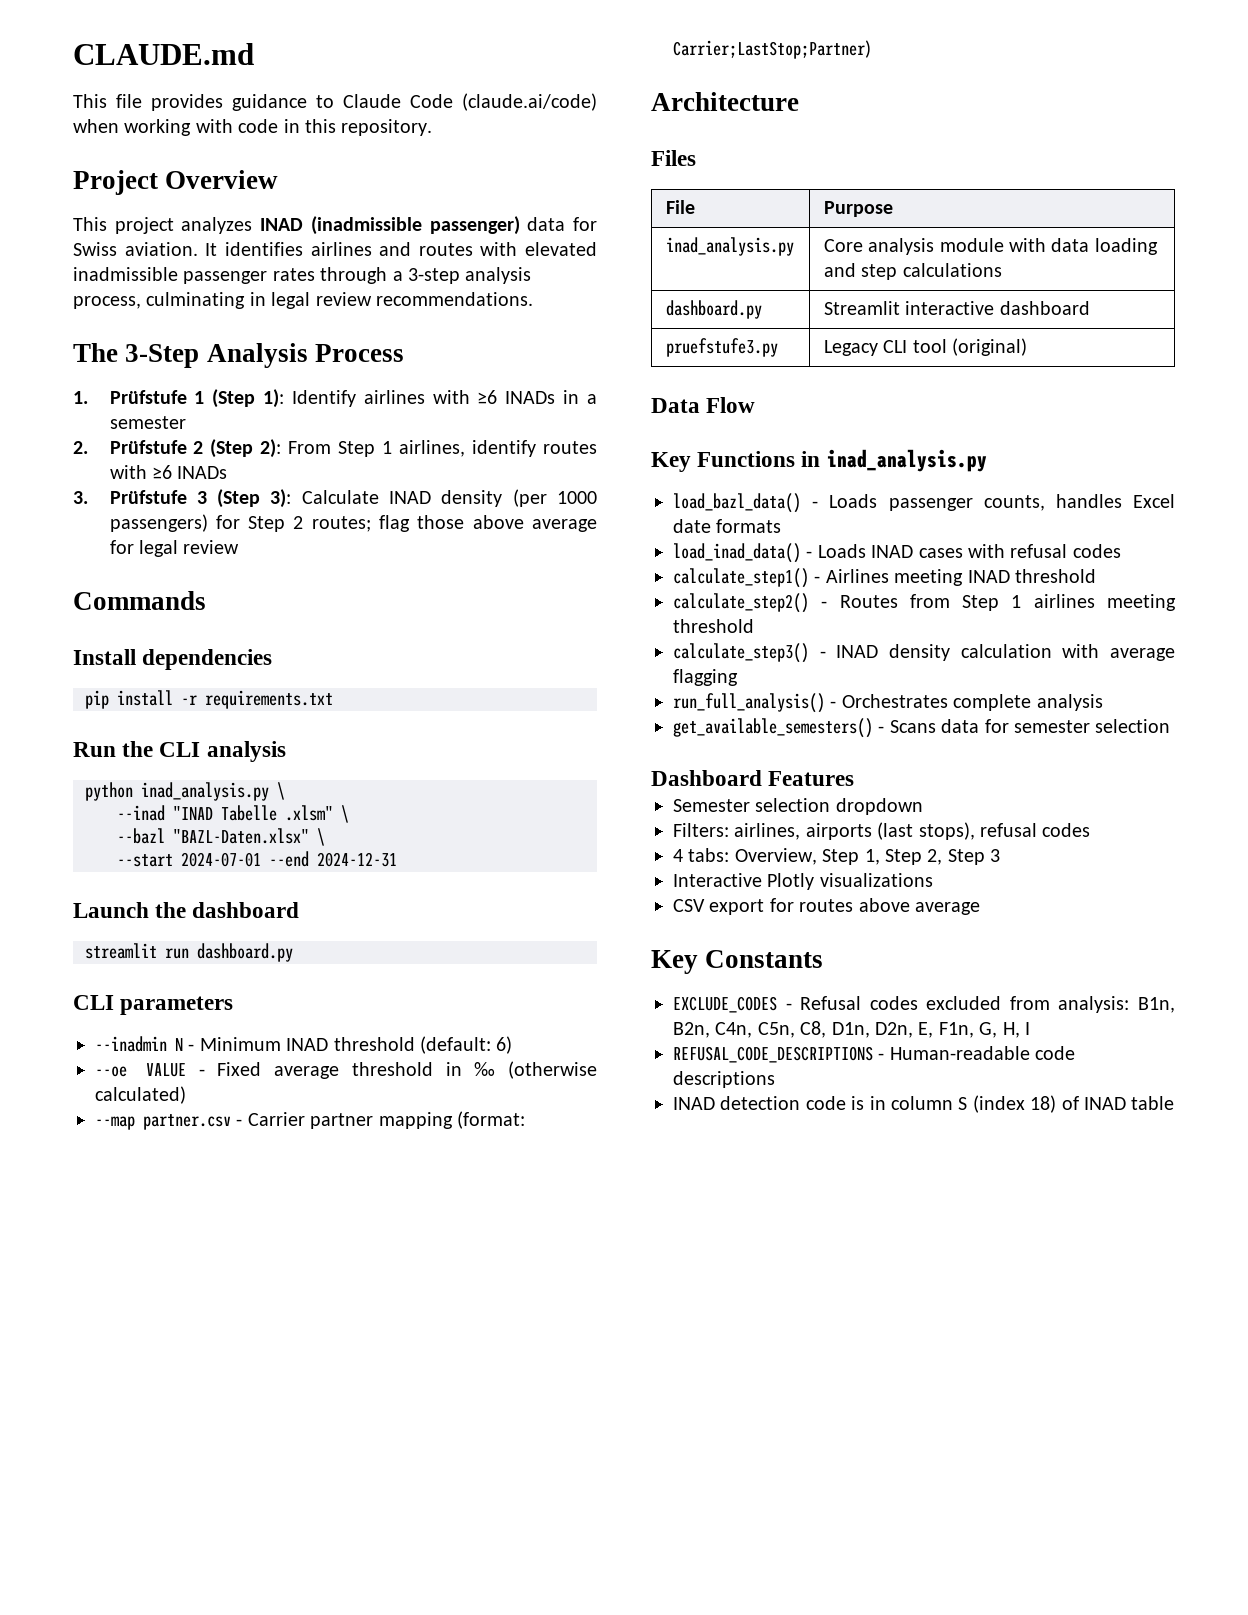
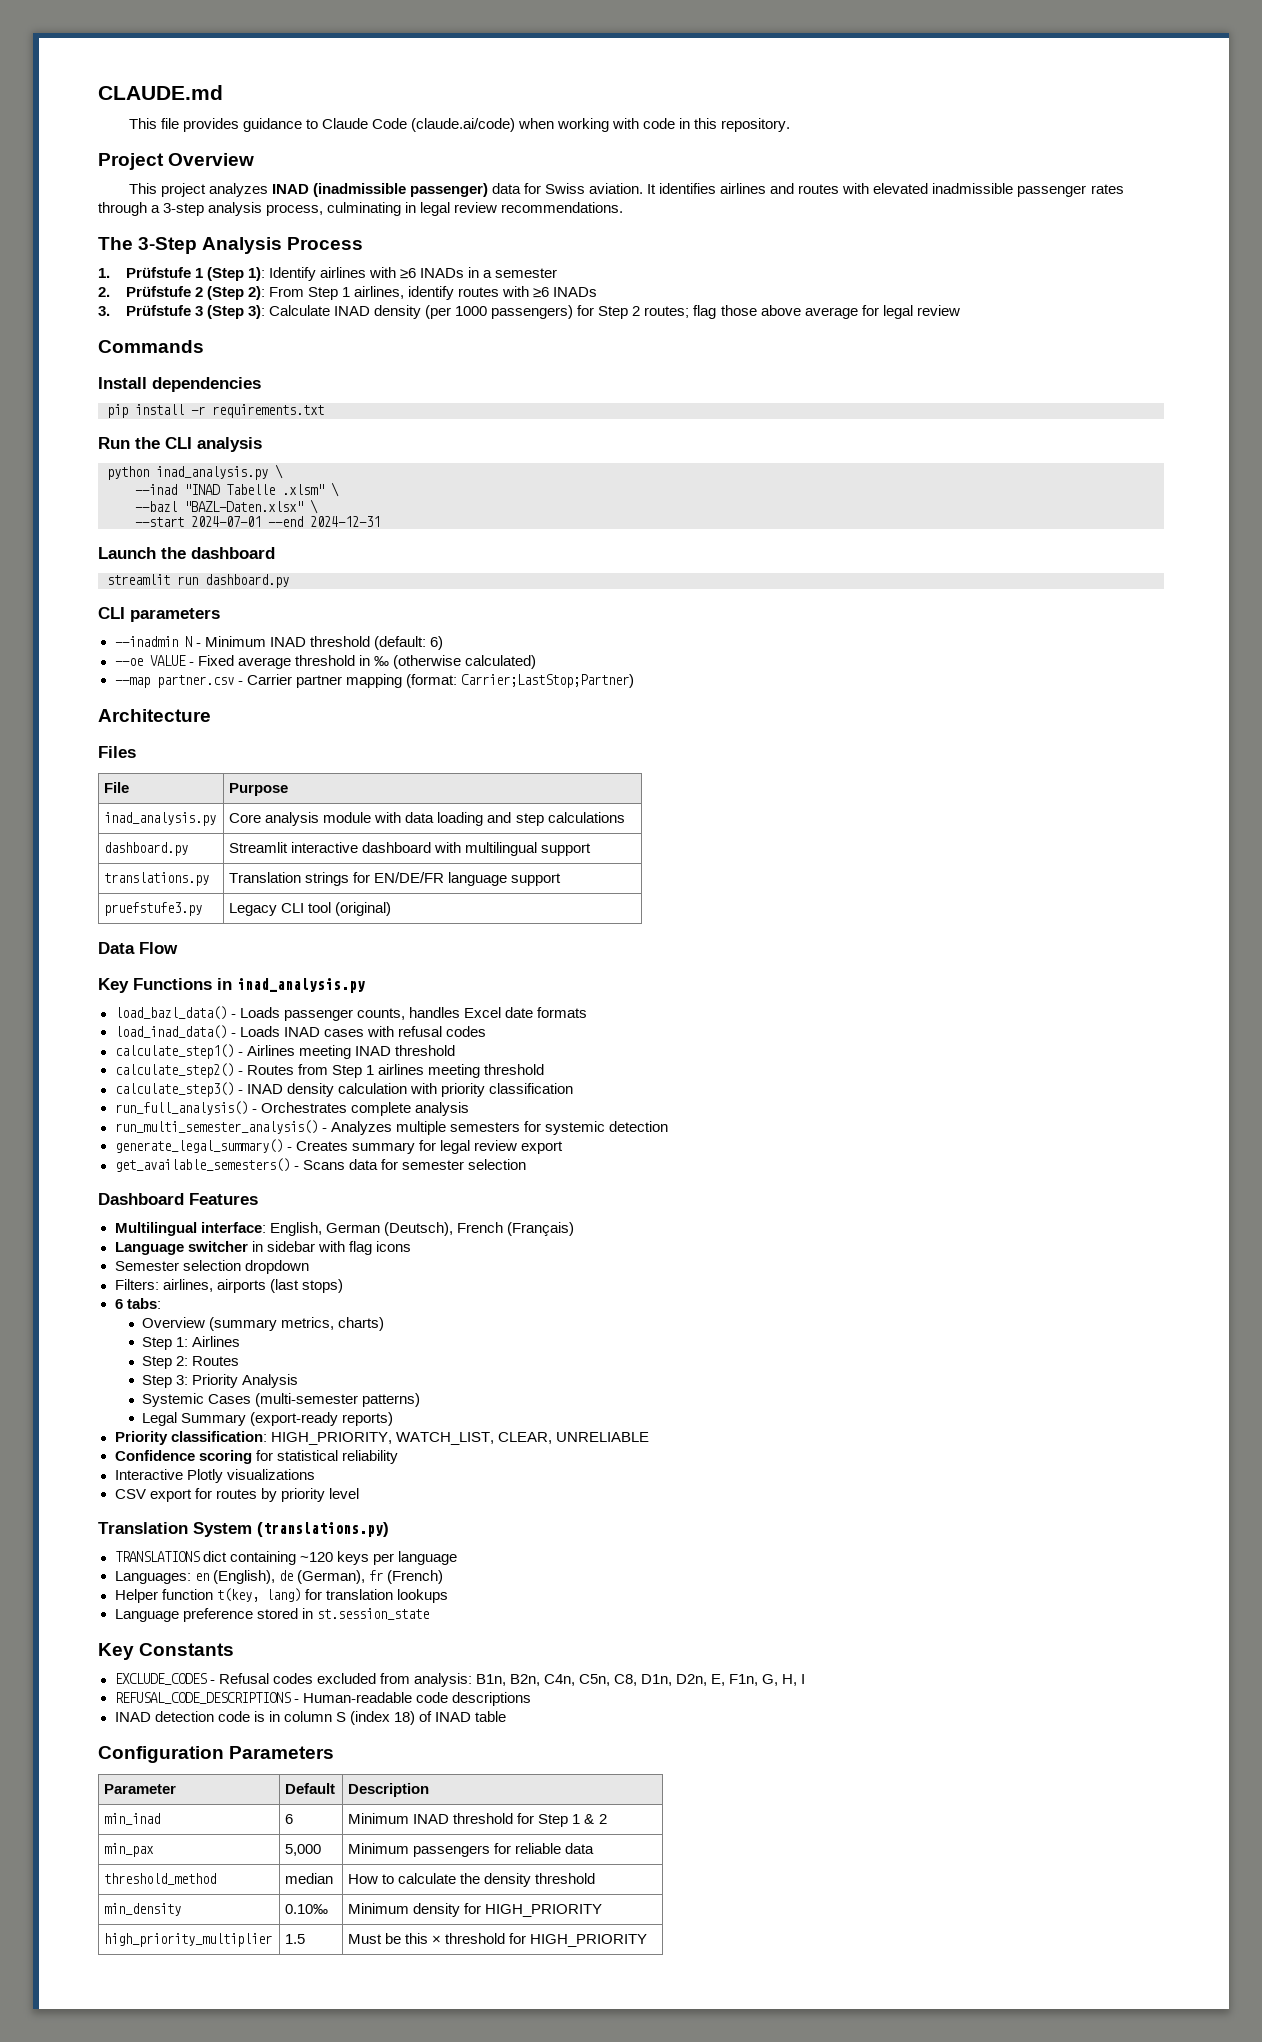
- dashboard.py | Streamlit interactive dashboard
+ dashboard.py | Streamlit interactive dashboard with multilingual support
+ translations.py | Translation strings for EN/DE/FR language support
- calculate_step3() - INAD density calculation with average flagging
+ calculate_step3() - INAD density calculation with priority classification
+ run_multi_semester_analysis() - Analyzes multiple semesters for systemic detection
+ generate_legal_summary() - Creates summary for legal review export
+ Multilingual interface: English, German (Deutsch), French (Français)
+ Language switcher in sidebar with flag icons
- Filters: airlines, airports (last stops), refusal codes
- 4 tabs: Overview, Step 1, Step 2, Step 3
+ Filters: airlines, airports (last stops)
+ 6 tabs:
+ Overview (summary metrics, charts)
+ Step 1: Airlines
+ Step 2: Routes
+ Step 3: Priority Analysis
+ Systemic Cases (multi-semester patterns)
+ Legal Summary (export-ready reports)
+ Priority classification: HIGH_PRIORITY, WATCH_LIST, CLEAR, UNRELIABLE
+ Confidence scoring for statistical reliability
- CSV export for routes above average
+ CSV export for routes by priority level
+ Translation System (translations.py)
+ TRANSLATIONS dict containing ~120 keys per language
+ Languages: en (English), de (German), fr (French)
+ Helper function t(key, lang) for translation lookups
+ Language preference stored in st.session_state
+ Configuration Parameters
+ Parameter | Default | Description
+ min_inad | 6 | Minimum INAD threshold for Step 1 & 2
+ min_pax | 5,000 | Minimum passengers for reliable data
+ threshold_method | median | How to calculate the density threshold
+ min_density | 0.10‰ | Minimum density for HIGH_PRIORITY
+ high_priority_multiplier | 1.5 | Must be this × threshold for HIGH_PRIORITY

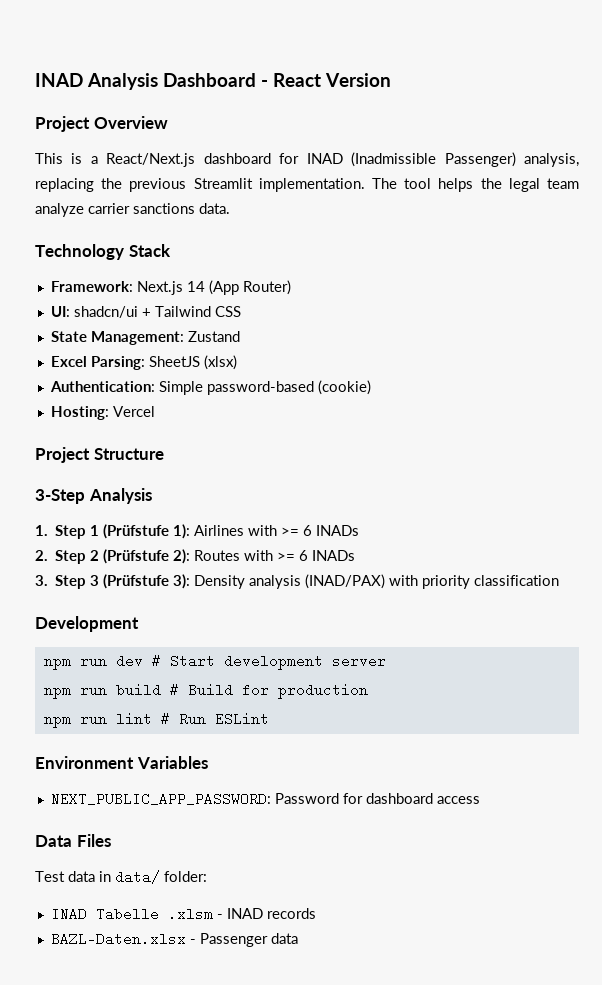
- CLAUDE.md
- This file provides guidance to Claude Code (claude.ai/code) when working with code in this repository.
+ INAD Analysis Dashboard - React Version
  Project Overview
- This project analyzes INAD (inadmissible passenger) data for Swiss aviation. It identifies airlines and routes with elevated inadmissible passenger rates through a 3-step analysis process, culminating in legal review recommendations.
- The 3-Step Analysis Process
+ This is a React/Next.js dashboard for INAD (Inadmissible Passenger) analysis, replacing the previous Streamlit implementation. The tool helps the legal team analyze carrier sanctions data.
+ Technology Stack
+ Framework: Next.js 14 (App Router)
+ UI: shadcn/ui + Tailwind CSS
+ State Management: Zustand
+ Excel Parsing: SheetJS (xlsx)
+ Authentication: Simple password-based (cookie)
+ Hosting: Vercel
+ Project Structure
+ 3-Step Analysis
- 1. Prüfstufe 1 (Step 1): Identify airlines with ≥6 INADs in a semester
- 2. Prüfstufe 2 (Step 2): From Step 1 airlines, identify routes with ≥6 INADs
- 3. Prüfstufe 3 (Step 3): Calculate INAD density (per 1000 passengers) for Step 2 routes; flag those above average for legal review
- Commands
- Install dependencies
- pip install -r requirements.txt
- Run the CLI analysis
- python inad_analysis.py \
- --inad "INAD Tabelle .xlsm" \
- --bazl "BAZL-Daten.xlsx" \
- --start 2024-07-01 --end 2024-12-31
- Launch the dashboard
- streamlit run dashboard.py
- CLI parameters
- --inadmin N - Minimum INAD threshold (default: 6)
- --oe VALUE - Fixed average threshold in ‰ (otherwise calculated)
- --map partner.csv - Carrier partner mapping (format: Carrier;LastStop;Partner)
- Architecture
- Files
- File | Purpose
- inad_analysis.py | Core analysis module with data loading and step calculations
- dashboard.py | Streamlit interactive dashboard with multilingual support
- translations.py | Translation strings for EN/DE/FR language support
- pruefstufe3.py | Legacy CLI tool (original)
- Data Flow
- Key Functions in inad_analysis.py
- load_bazl_data() - Loads passenger counts, handles Excel date formats
- load_inad_data() - Loads INAD cases with refusal codes
- calculate_step1() - Airlines meeting INAD threshold
- calculate_step2() - Routes from Step 1 airlines meeting threshold
- calculate_step3() - INAD density calculation with priority classification
- run_full_analysis() - Orchestrates complete analysis
- run_multi_semester_analysis() - Analyzes multiple semesters for systemic detection
- generate_legal_summary() - Creates summary for legal review export
- get_available_semesters() - Scans data for semester selection
- Dashboard Features
- Multilingual interface: English, German (Deutsch), French (Français)
- Language switcher in sidebar with flag icons
- Semester selection dropdown
- Filters: airlines, airports (last stops)
- 6 tabs:
- Overview (summary metrics, charts)
- Step 1: Airlines
- Step 2: Routes
- Step 3: Priority Analysis
- Systemic Cases (multi-semester patterns)
- Legal Summary (export-ready reports)
- Priority classification: HIGH_PRIORITY, WATCH_LIST, CLEAR, UNRELIABLE
- Confidence scoring for statistical reliability
- Interactive Plotly visualizations
- CSV export for routes by priority level
- Translation System (translations.py)
- TRANSLATIONS dict containing ~120 keys per language
- Languages: en (English), de (German), fr (French)
- Helper function t(key, lang) for translation lookups
- Language preference stored in st.session_state
- Key Constants
- EXCLUDE_CODES - Refusal codes excluded from analysis: B1n, B2n, C4n, C5n, C8, D1n, D2n, E, F1n, G, H, I
- REFUSAL_CODE_DESCRIPTIONS - Human-readable code descriptions
- INAD detection code is in column S (index 18) of INAD table
- Configuration Parameters
- Parameter | Default | Description
- min_inad | 6 | Minimum INAD threshold for Step 1 & 2
- min_pax | 5,000 | Minimum passengers for reliable data
- threshold_method | median | How to calculate the density threshold
- min_density | 0.10‰ | Minimum density for HIGH_PRIORITY
- high_priority_multiplier | 1.5 | Must be this × threshold for HIGH_PRIORITY
+ 1. Step 1 (Prüfstufe 1): Airlines with >= 6 INADs
+ 2. Step 2 (Prüfstufe 2): Routes with >= 6 INADs
+ 3. Step 3 (Prüfstufe 3): Density analysis (INAD/PAX) with priority classification
+ Development
+ npm run dev # Start development server
+ npm run build # Build for production
+ npm run lint # Run ESLint
+ Environment Variables
+ NEXT_PUBLIC_APP_PASSWORD: Password for dashboard access
+ Data Files
+ Test data in data/ folder:
+ INAD Tabelle .xlsm - INAD records
+ BAZL-Daten.xlsx - Passenger data

